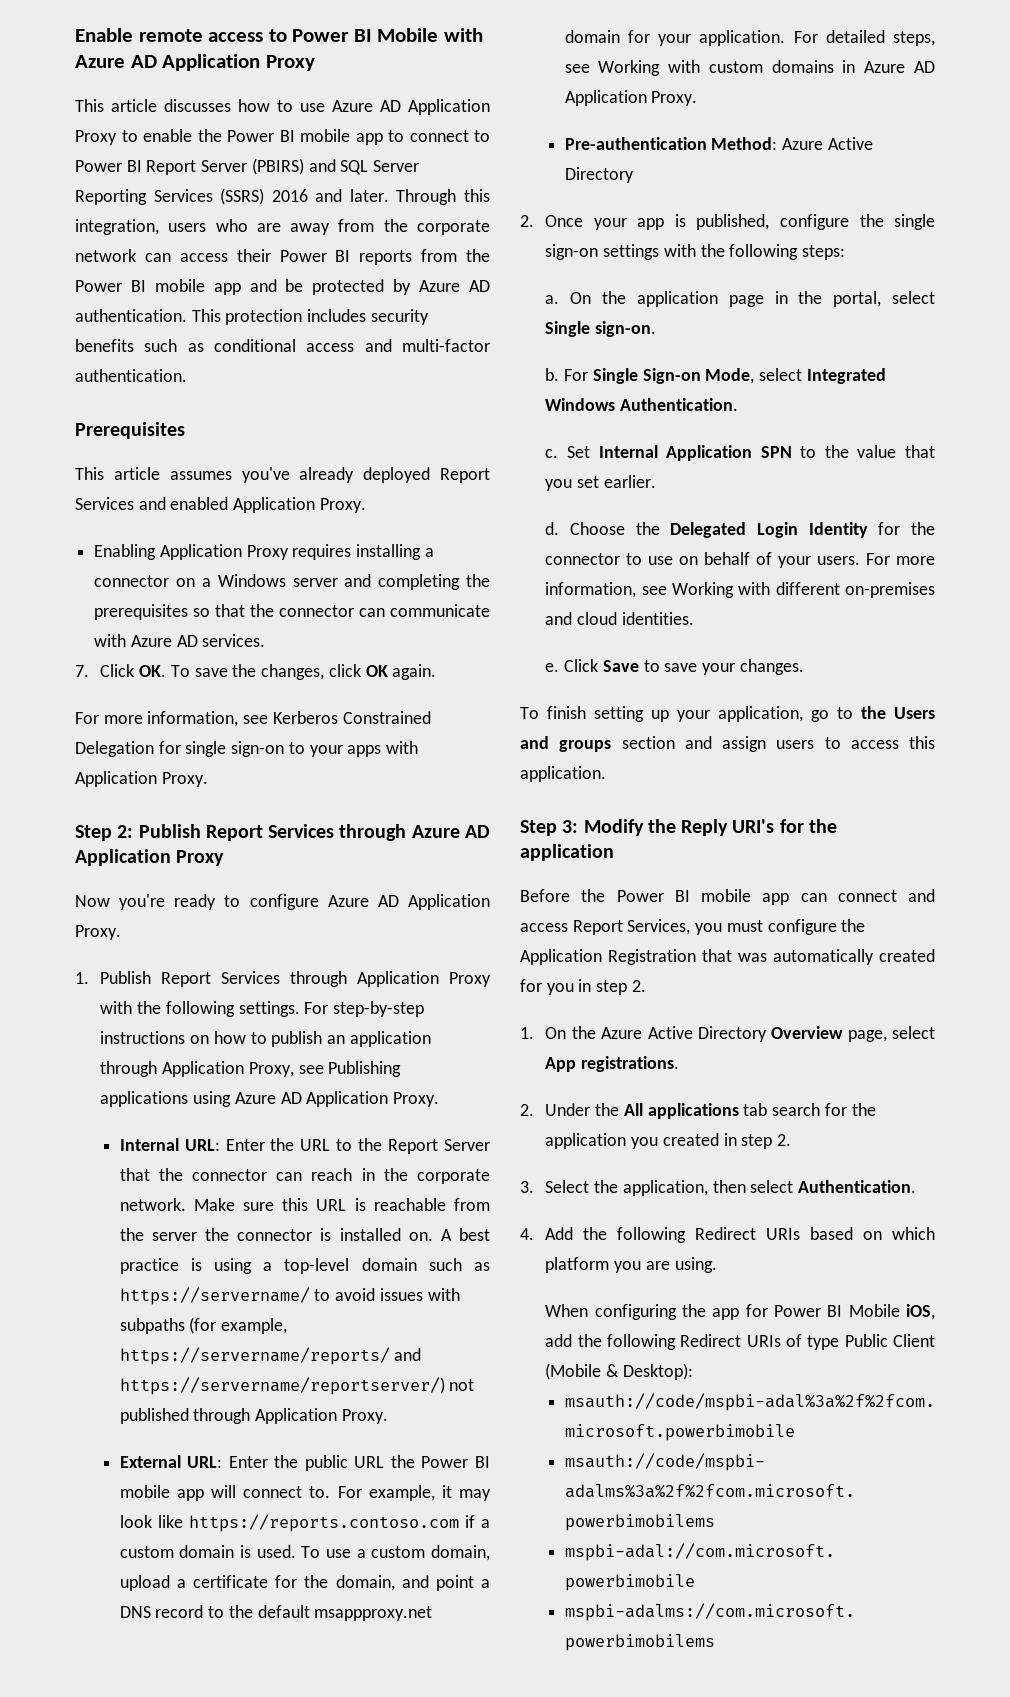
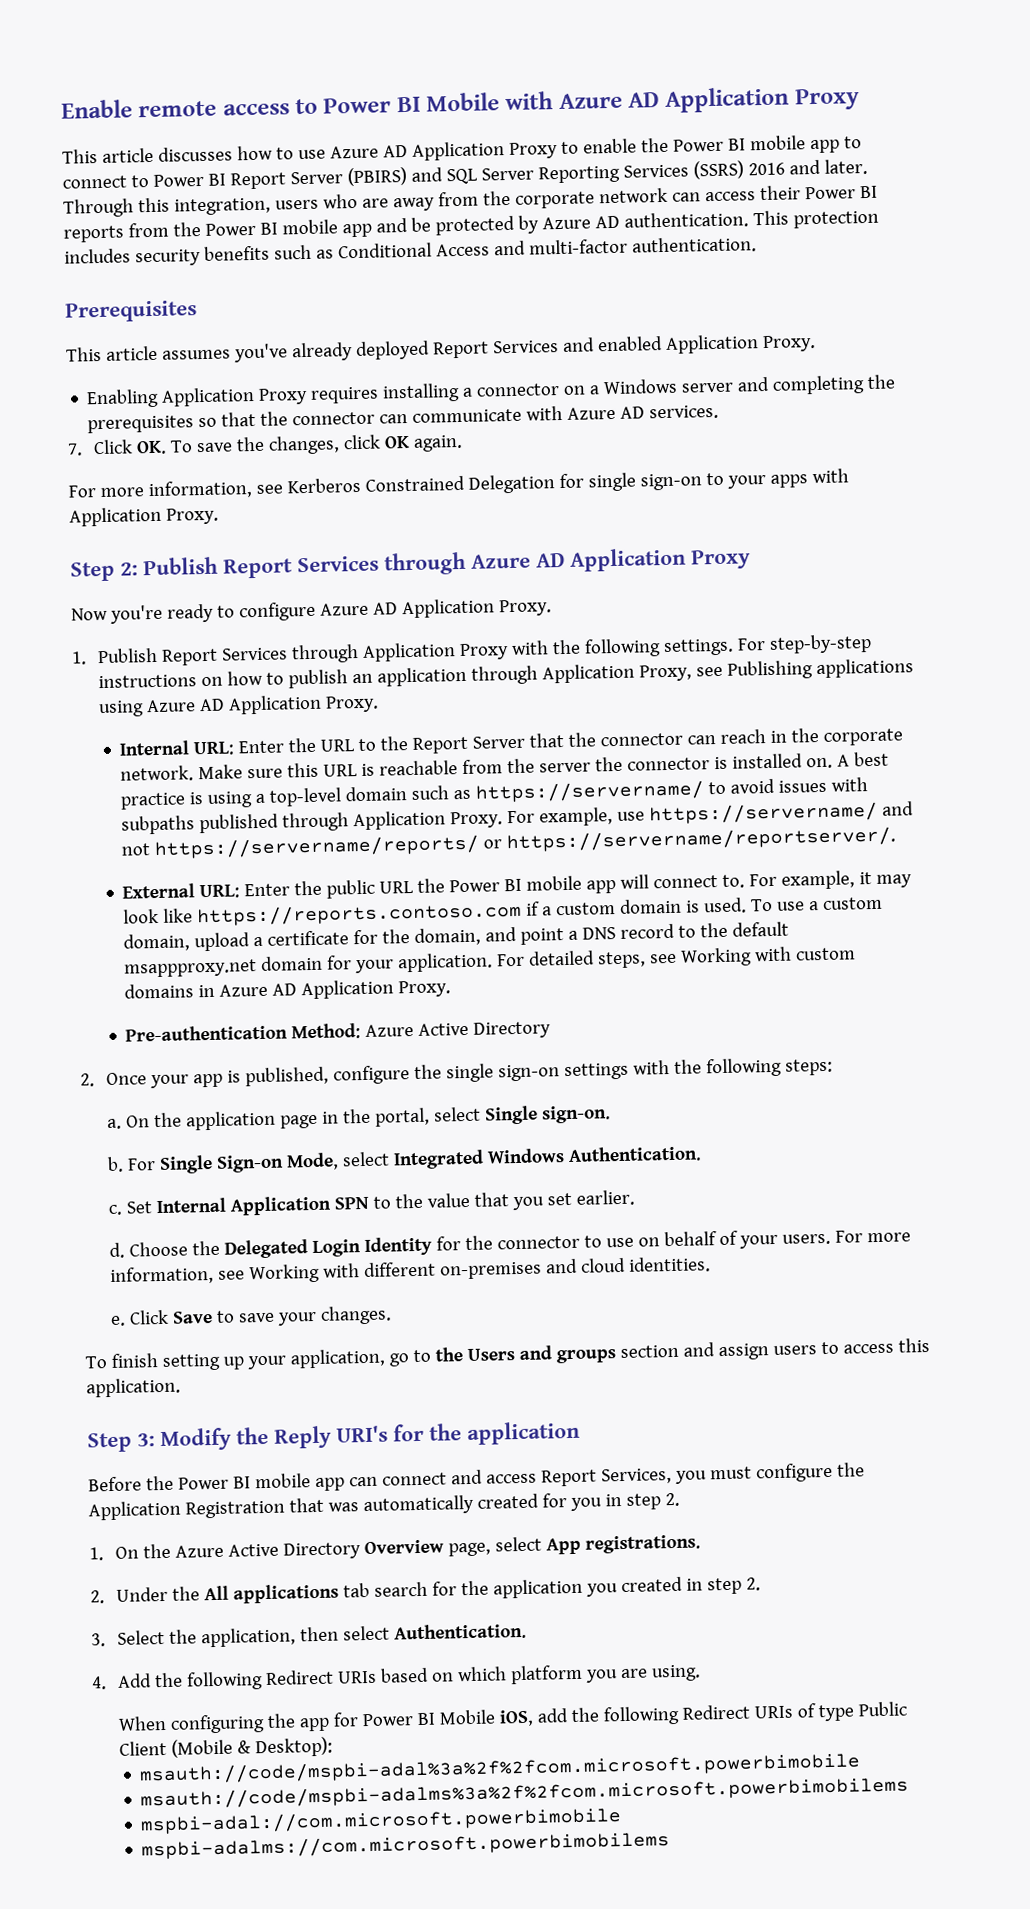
- This protection includes security benefits such as conditional access and multi-factor authentication.
+ This protection includes security benefits such as Conditional Access and multi-factor authentication.
- A best practice is using a top-level domain such as https://servername/ to avoid issues with subpaths (for example, https://servername/reports/ and https://servername/reportserver/) not published through Application Proxy.
+ A best practice is using a top-level domain such as https://servername/ to avoid issues with subpaths published through Application Proxy. For example, use https://servername/ and not https://servername/reports/ or https://servername/reportserver/.

